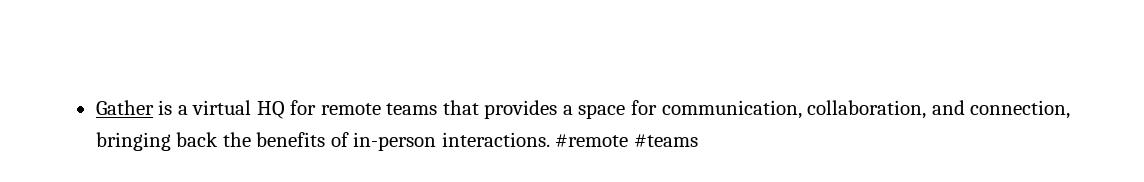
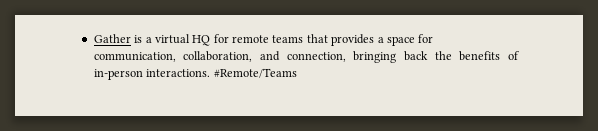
- #remote #teams
+ #Remote/Teams

